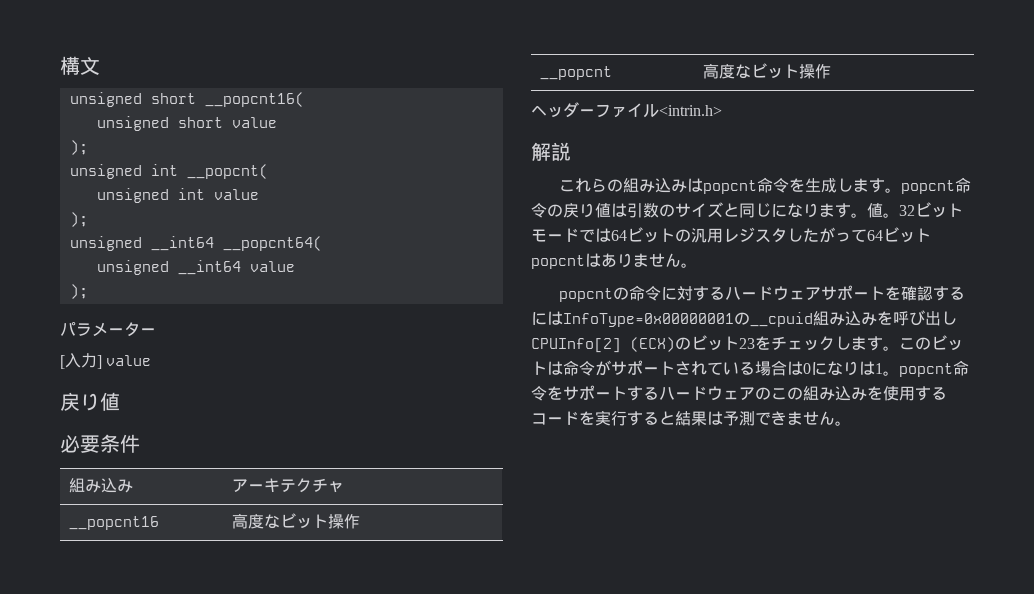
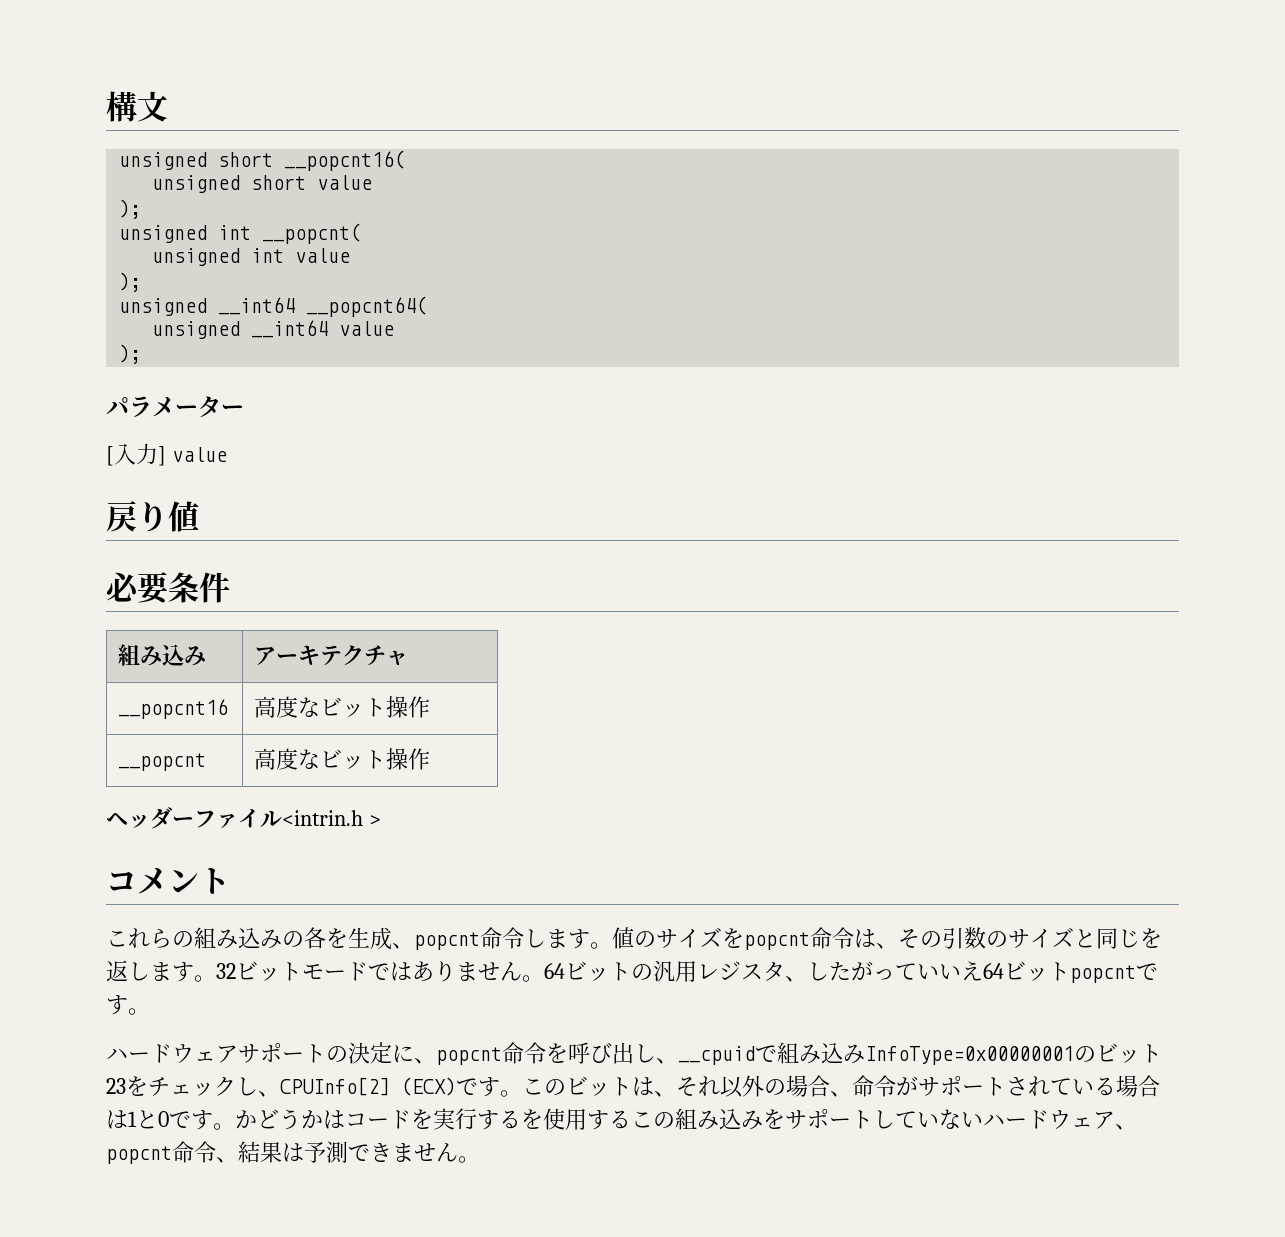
- ヘッダーファイル<intrin.h>
- 解説
+ ヘッダーファイル<intrin.h >
+ コメント
- これらの組み込みはpopcnt命令を生成します。popcnt命令の戻り値は引数のサイズと同じになります。値。
+ これらの組み込みの各を生成、popcnt命令します。値のサイズをpopcnt命令は、その引数のサイズと同じを返します。
- 32ビットモードでは64ビットの汎用レジスタしたがって64ビットpopcntはありません。
- popcntの命令に対するハードウェアサポートを確認するにはInfoType=0x00000001の__cpuid組み込みを呼び出しCPUInfo[2] (ECX)のビット23をチェックします。
+ 32ビットモードではありません。64ビットの汎用レジスタ、したがっていいえ64ビットpopcntです。
+ ハードウェアサポートの決定に、popcnt命令を呼び出し、__cpuidで組み込みInfoType=0x00000001のビット23をチェックし、CPUInfo[2] (ECX)です。
- このビットは命令がサポートされている場合は0になりは1。popcnt命令をサポートするハードウェアのこの組み込みを使用するコードを実行すると結果は予測できません。
+ このビットは、それ以外の場合、命令がサポートされている場合は1と0です。かどうかはコードを実行するを使用するこの組み込みをサポートしていないハードウェア、popcnt命令、結果は予測できません。

